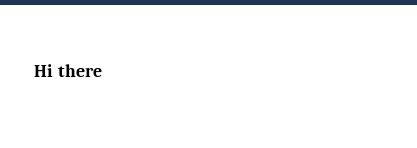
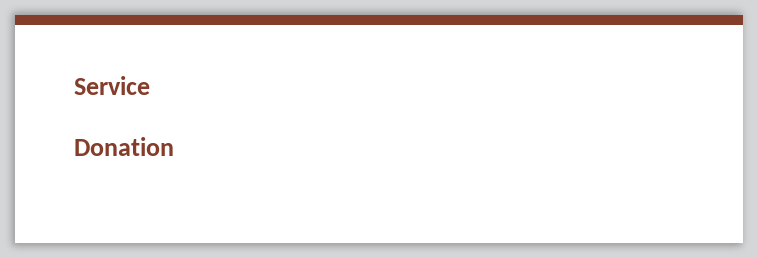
- Hi there
+ Service
+ Donation

